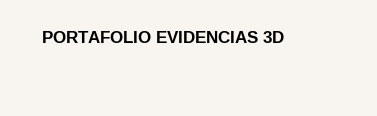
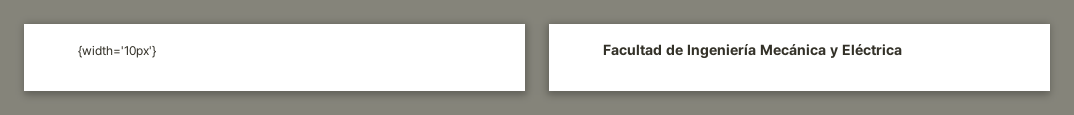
- PORTAFOLIO EVIDENCIAS 3D
+ {width='10px'}
+ Facultad de Ingeniería Mecánica y Eléctrica

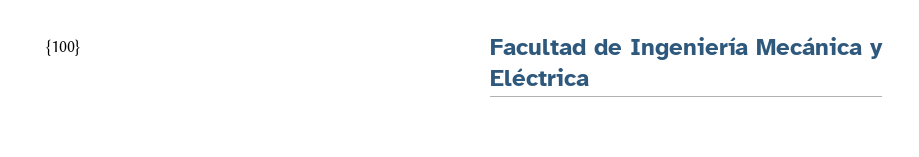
- {width='10px'}
+ {100}

